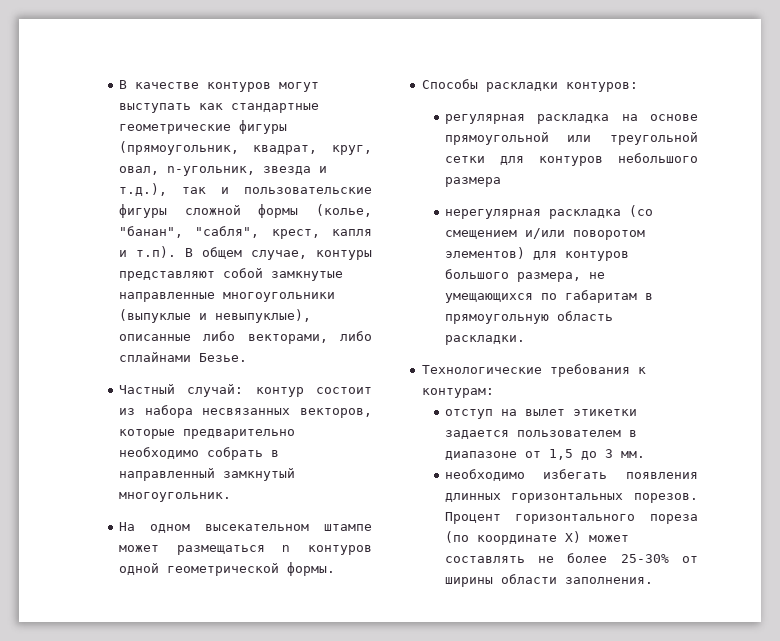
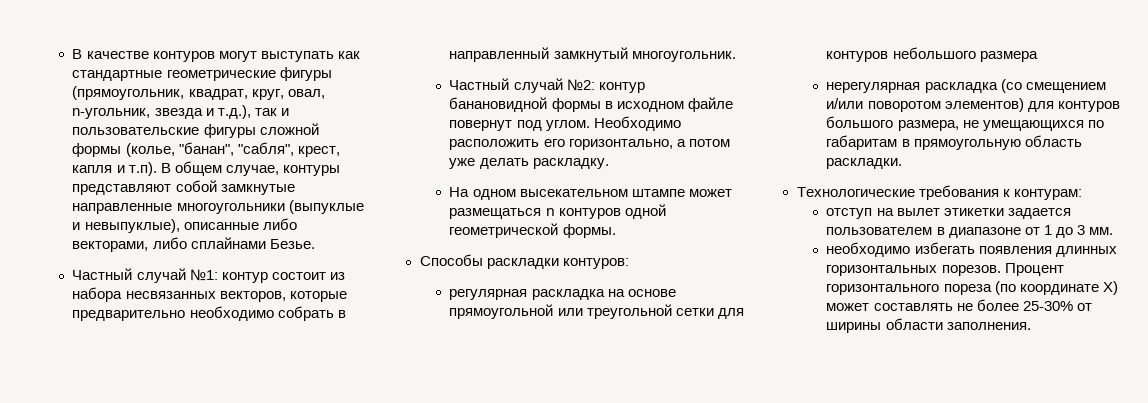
- Частный случай: контур состоит из набора несвязанных векторов, которые предварительно необходимо собрать в направленный замкнутый многоугольник.
+ Частный случай №1: контур состоит из набора несвязанных векторов, которые предварительно необходимо собрать в направленный замкнутый многоугольник.
+ Частный случай №2: контур банановидной формы в исходном файле повернут под углом. Необходимо расположить его горизонтально, а потом уже делать раскладку.
- отступ на вылет этикетки задается пользователем в диапазоне от 1,5 до 3 мм.
+ отступ на вылет этикетки задается пользователем в диапазоне от 1 до 3 мм.

